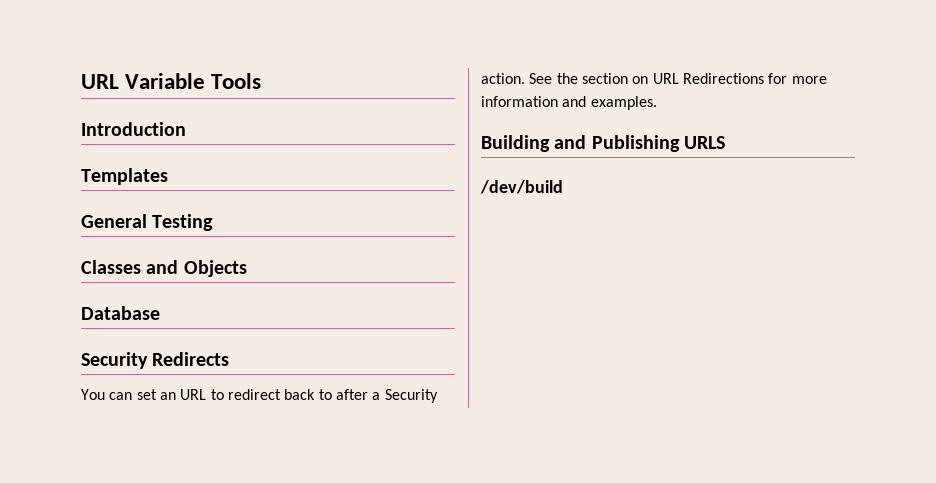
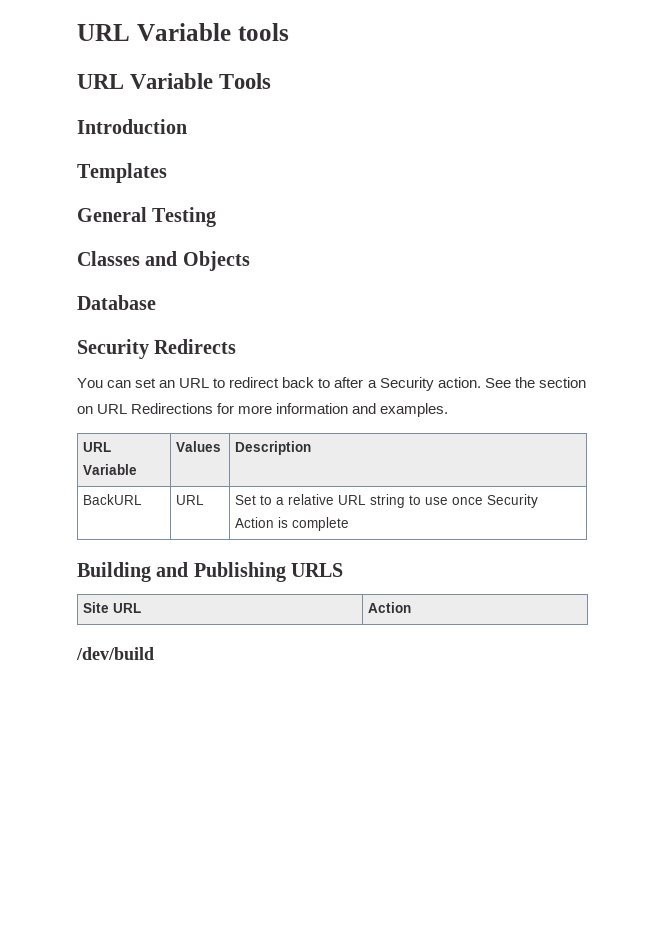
+ URL Variable tools
+ URL Variable | Values | Description
+ BackURL | URL | Set to a relative URL string to use once Security Action is complete
+ Site URL | Action

